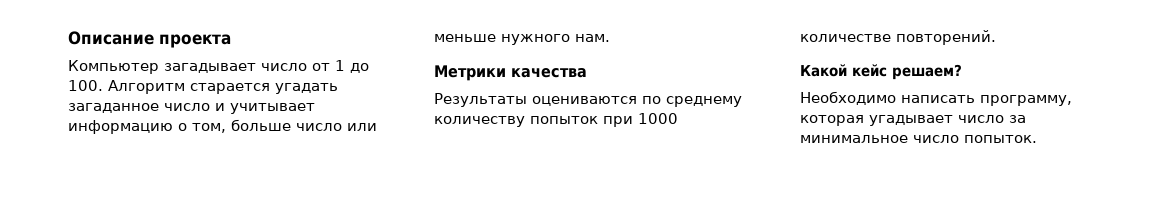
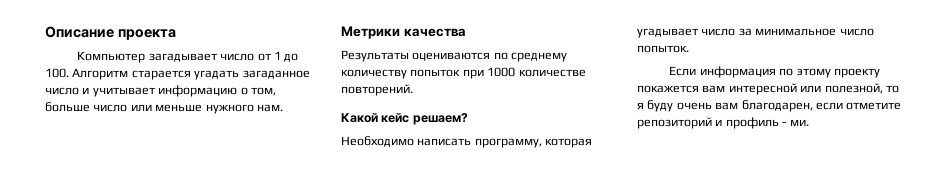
+ Если информация по этому проекту покажется вам интересной или полезной, то я буду очень вам благодарен, если отметите репозиторий и профиль - ми.

